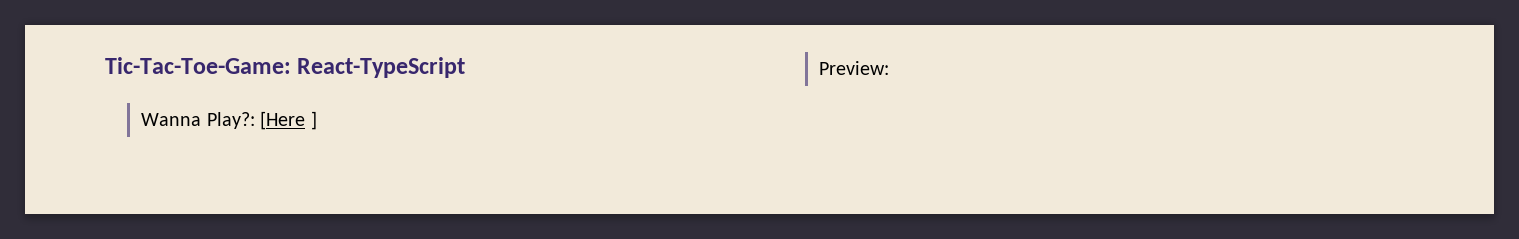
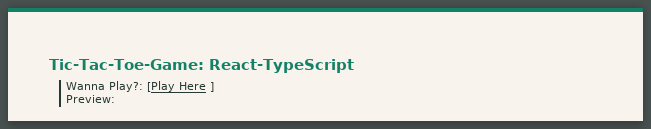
- Wanna Play?: [Here ]
+ Wanna Play?: [Play Here ]

